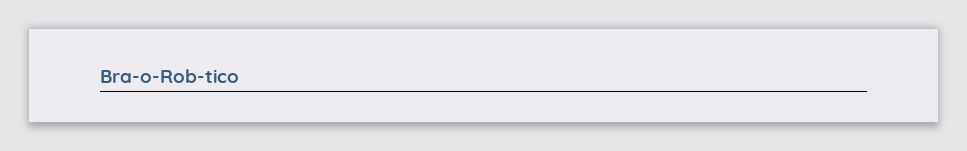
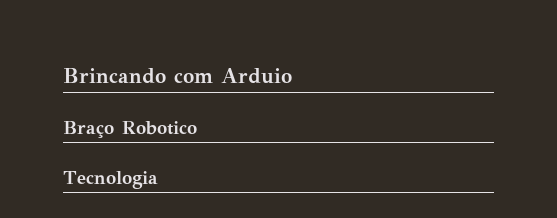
- Bra-o-Rob-tico
+ Brincando com Arduio
+ Braço Robotico
+ Tecnologia

